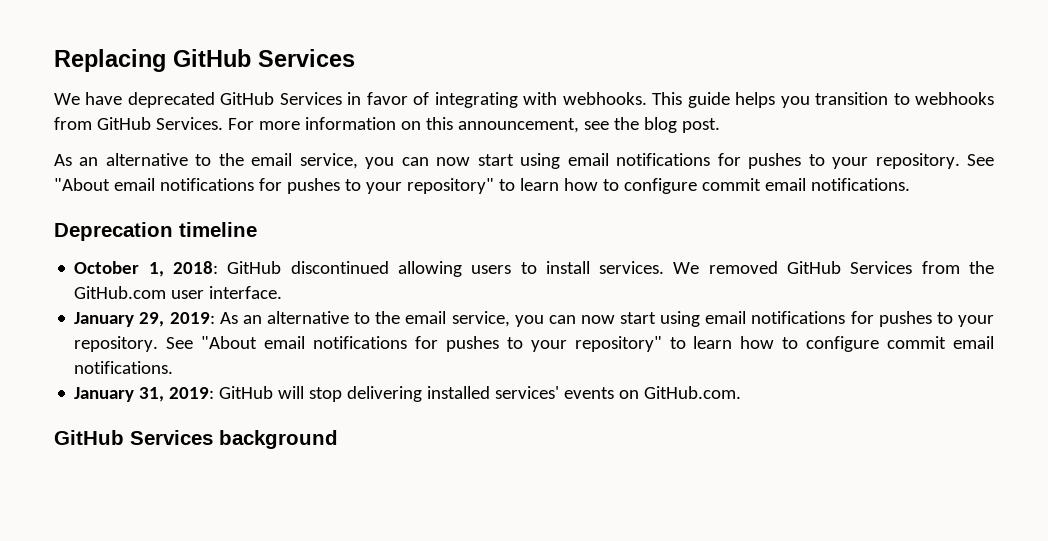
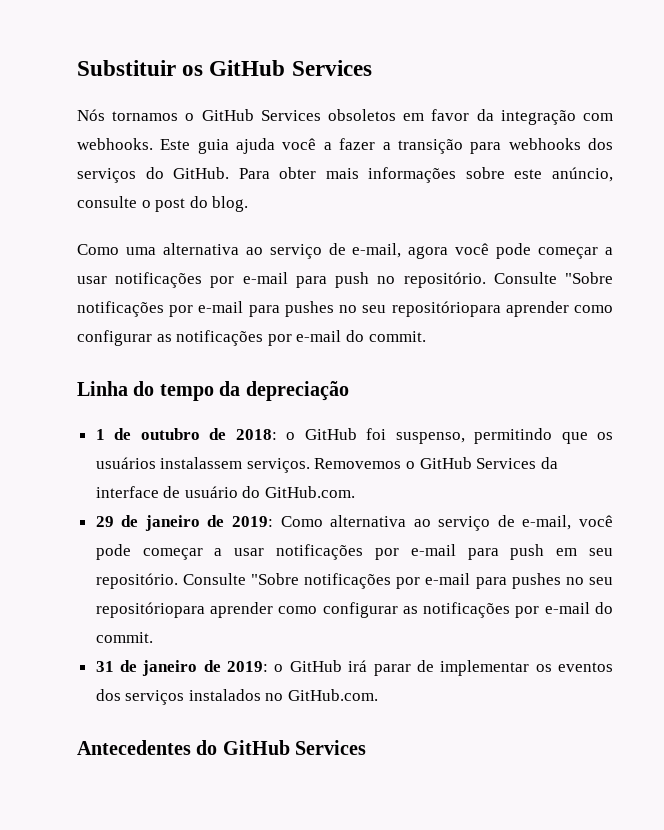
- Replacing GitHub Services
+ Substituir os GitHub Services
- We have deprecated GitHub Services in favor of integrating with webhooks. This guide helps you transition to webhooks from GitHub Services. For more information on this announcement, see the blog post.
- As an alternative to the email service, you can now start using email notifications for pushes to your repository. See "About email notifications for pushes to your repository" to learn how to configure commit email notifications.
- Deprecation timeline
- October 1, 2018: GitHub discontinued allowing users to install services. We removed GitHub Services from the GitHub.com user interface.
- January 29, 2019: As an alternative to the email service, you can now start using email notifications for pushes to your repository. See "About email notifications for pushes to your repository" to learn how to configure commit email notifications.
- January 31, 2019: GitHub will stop delivering installed services' events on GitHub.com.
- GitHub Services background
+ Nós tornamos o GitHub Services obsoletos em favor da integração com webhooks. Este guia ajuda você a fazer a transição para webhooks dos serviços do GitHub. Para obter mais informações sobre este anúncio, consulte o post do blog.
+ Como uma alternativa ao serviço de e-mail, agora você pode começar a usar notificações por e-mail para push no repositório. Consulte "Sobre notificações por e-mail para pushes no seu repositóriopara aprender como configurar as notificações por e-mail do commit.
+ Linha do tempo da depreciação
+ 1 de outubro de 2018: o GitHub foi suspenso, permitindo que os usuários instalassem serviços. Removemos o GitHub Services da interface de usuário do GitHub.com.
+ 29 de janeiro de 2019: Como alternativa ao serviço de e-mail, você pode começar a usar notificações por e-mail para push em seu repositório. Consulte "Sobre notificações por e-mail para pushes no seu repositóriopara aprender como configurar as notificações por e-mail do commit.
+ 31 de janeiro de 2019: o GitHub irá parar de implementar os eventos dos serviços instalados no GitHub.com.
+ Antecedentes do GitHub Services

